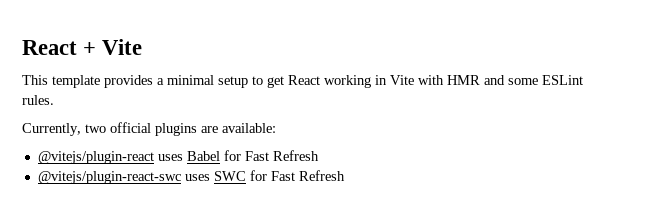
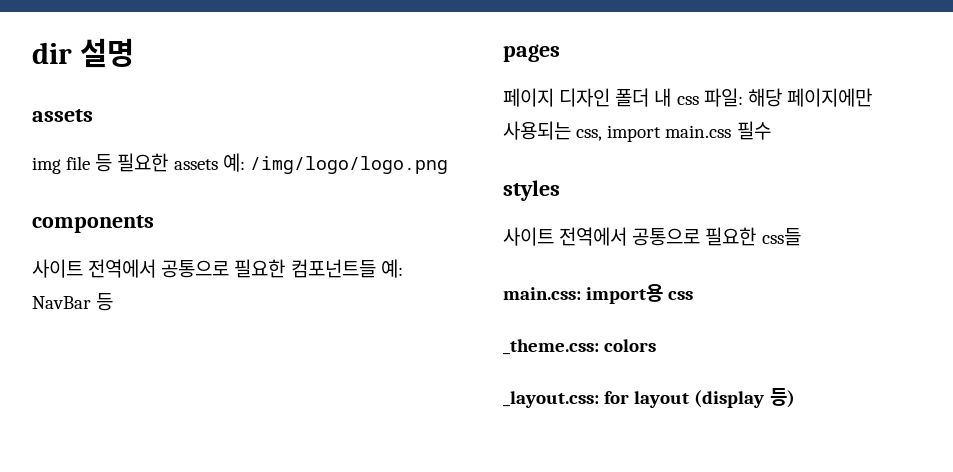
- React + Vite
- This template provides a minimal setup to get React working in Vite with HMR and some ESLint rules.
- Currently, two official plugins are available:
- @vitejs/plugin-react uses Babel for Fast Refresh
- @vitejs/plugin-react-swc uses SWC for Fast Refresh
+ dir 설명
+ assets
+ img file 등 필요한 assets 예: /img/logo/logo.png
+ components
+ 사이트 전역에서 공통으로 필요한 컴포넌트들 예: NavBar 등
+ pages
+ 페이지 디자인 폴더 내 css 파일: 해당 페이지에만 사용되는 css, import main.css 필수
+ styles
+ 사이트 전역에서 공통으로 필요한 css들
+ main.css: import용 css
+ _theme.css: colors
+ _layout.css: for layout (display 등)

